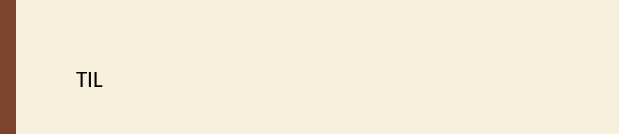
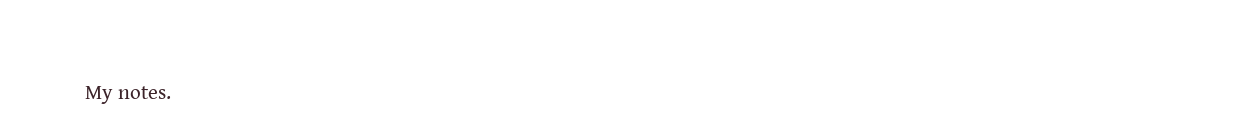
- TIL
+ My notes.

